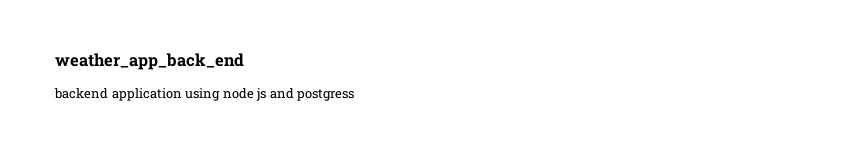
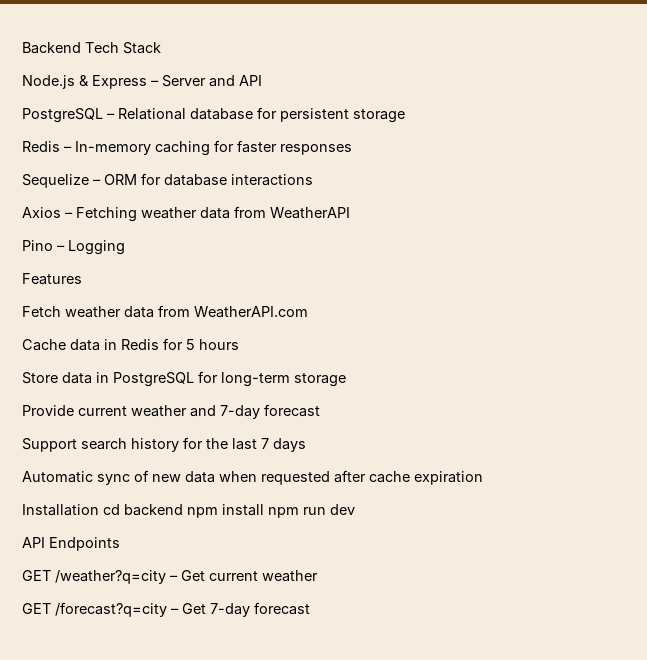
- weather_app_back_end
- backend application using node js and postgress
+ Backend Tech Stack
+ Node.js & Express – Server and API
+ PostgreSQL – Relational database for persistent storage
+ Redis – In-memory caching for faster responses
+ Sequelize – ORM for database interactions
+ Axios – Fetching weather data from WeatherAPI
+ Pino – Logging
+ Features
+ Fetch weather data from WeatherAPI.com
+ Cache data in Redis for 5 hours
+ Store data in PostgreSQL for long-term storage
+ Provide current weather and 7-day forecast
+ Support search history for the last 7 days
+ Automatic sync of new data when requested after cache expiration
+ Installation cd backend npm install npm run dev
+ API Endpoints
+ GET /weather?q=city – Get current weather
+ GET /forecast?q=city – Get 7-day forecast

